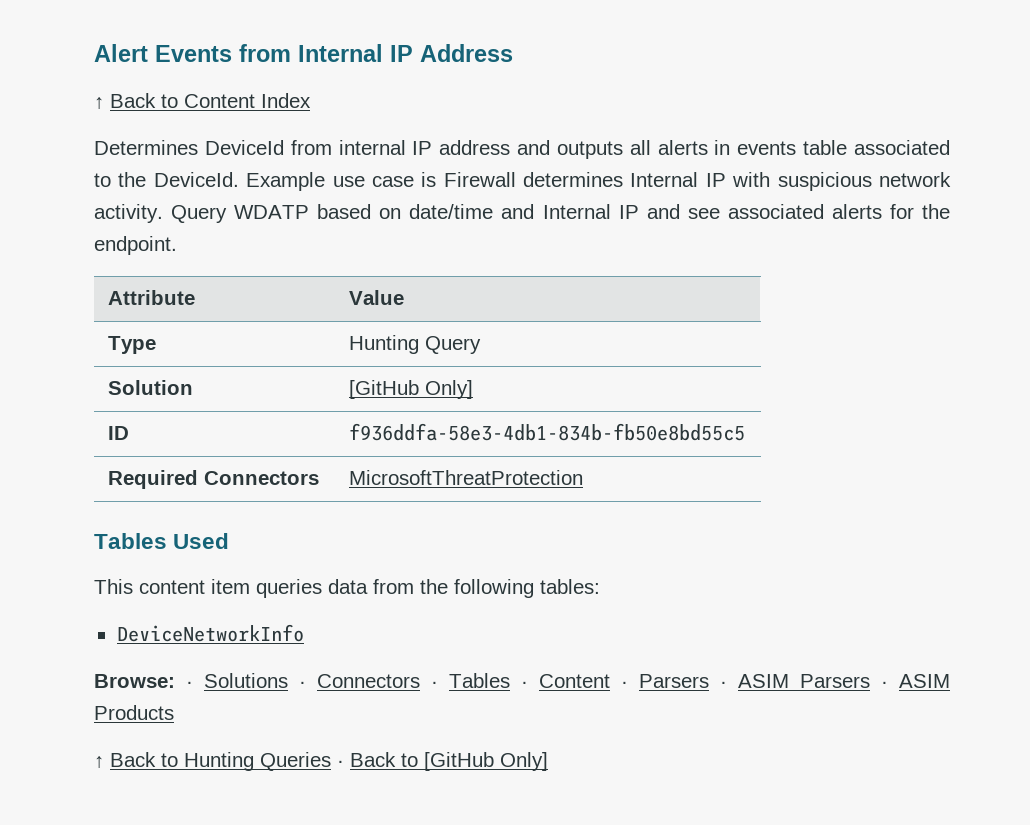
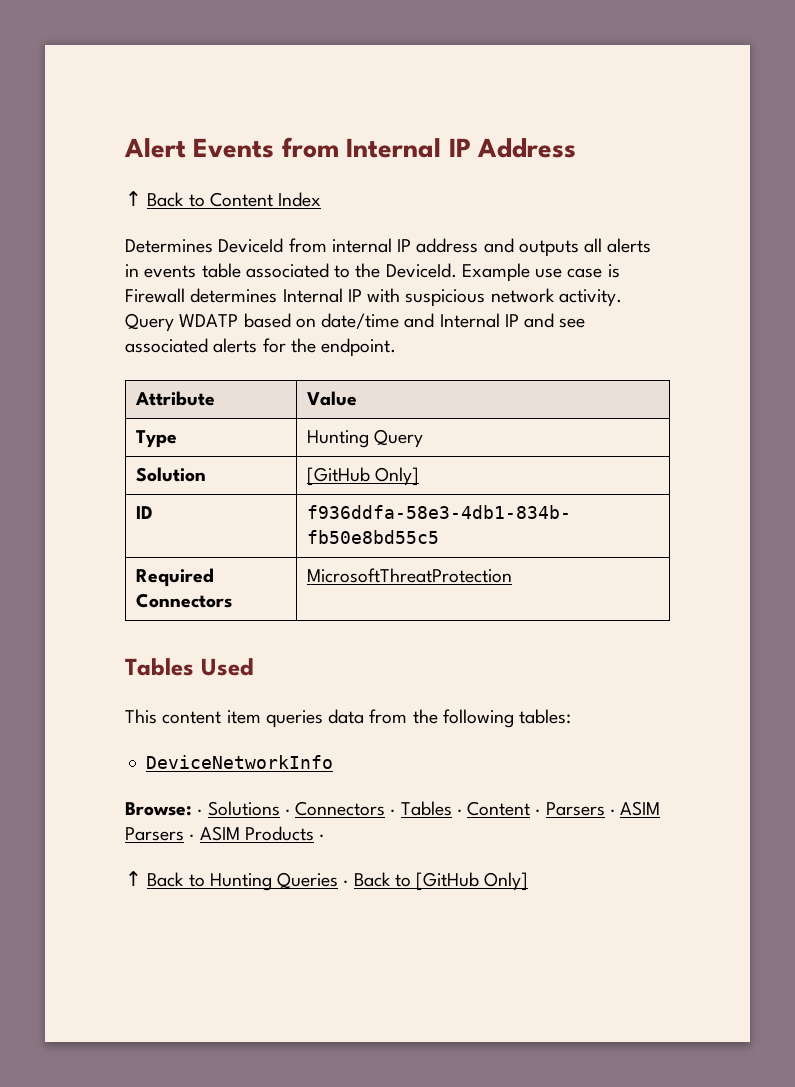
- Browse: · Solutions · Connectors · Tables · Content · Parsers · ASIM Parsers · ASIM Products
+ Browse: · Solutions · Connectors · Tables · Content · Parsers · ASIM Parsers · ASIM Products ·

